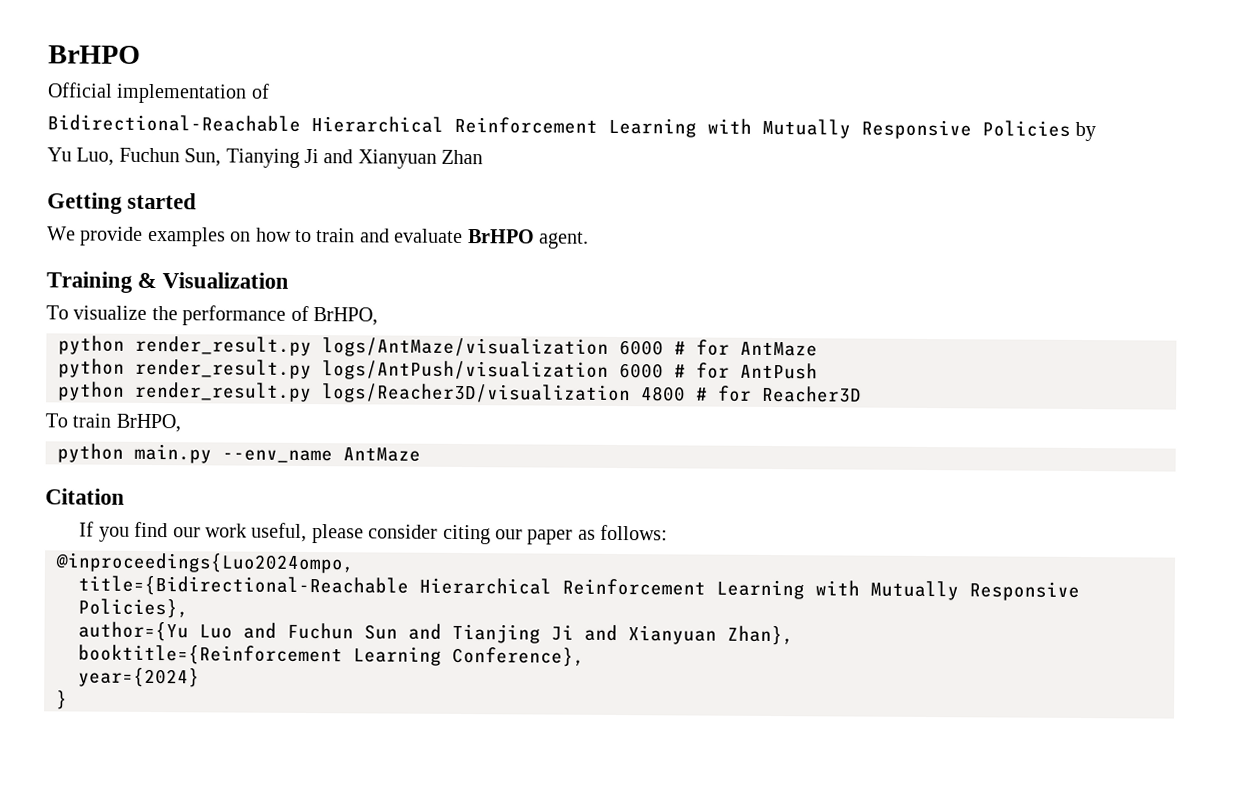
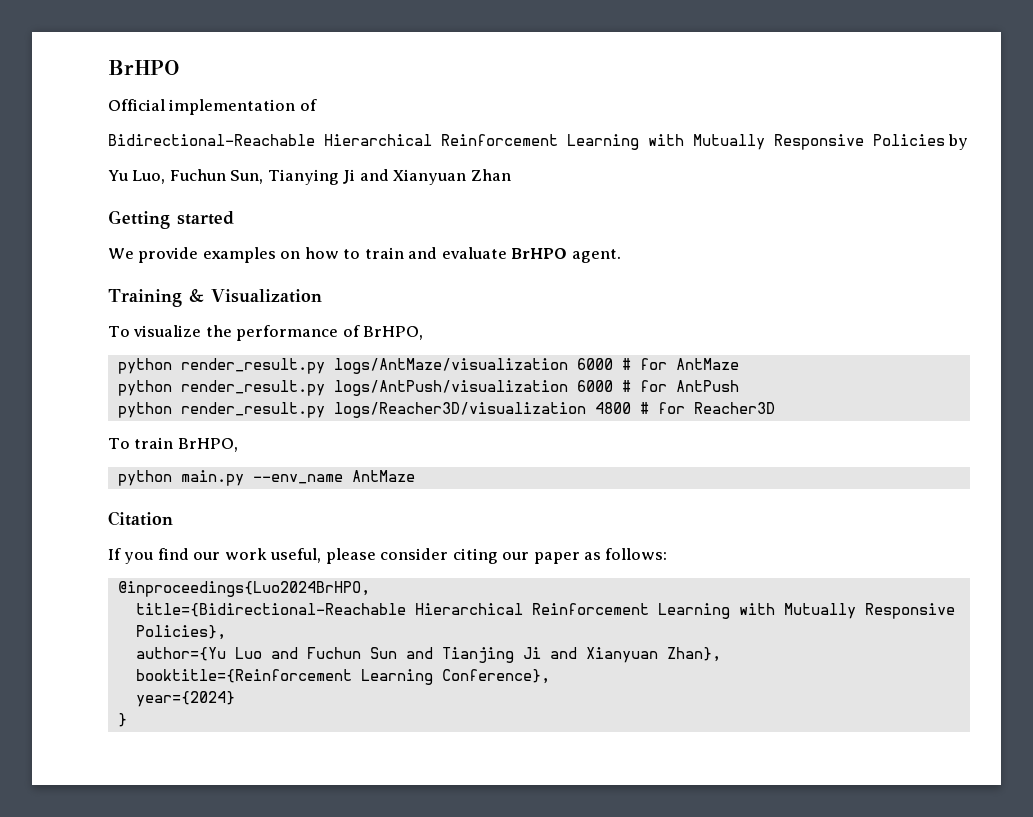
- @inproceedings{Luo2024ompo,
+ @inproceedings{Luo2024BrHPO,

